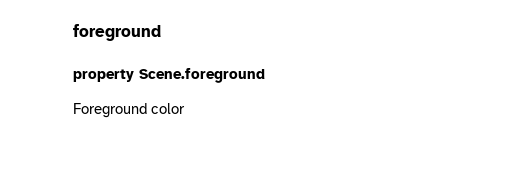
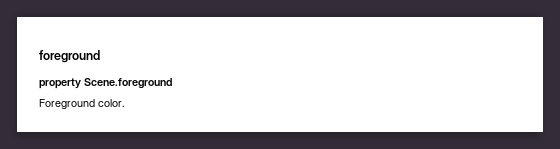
- Foreground color
+ Foreground color.

